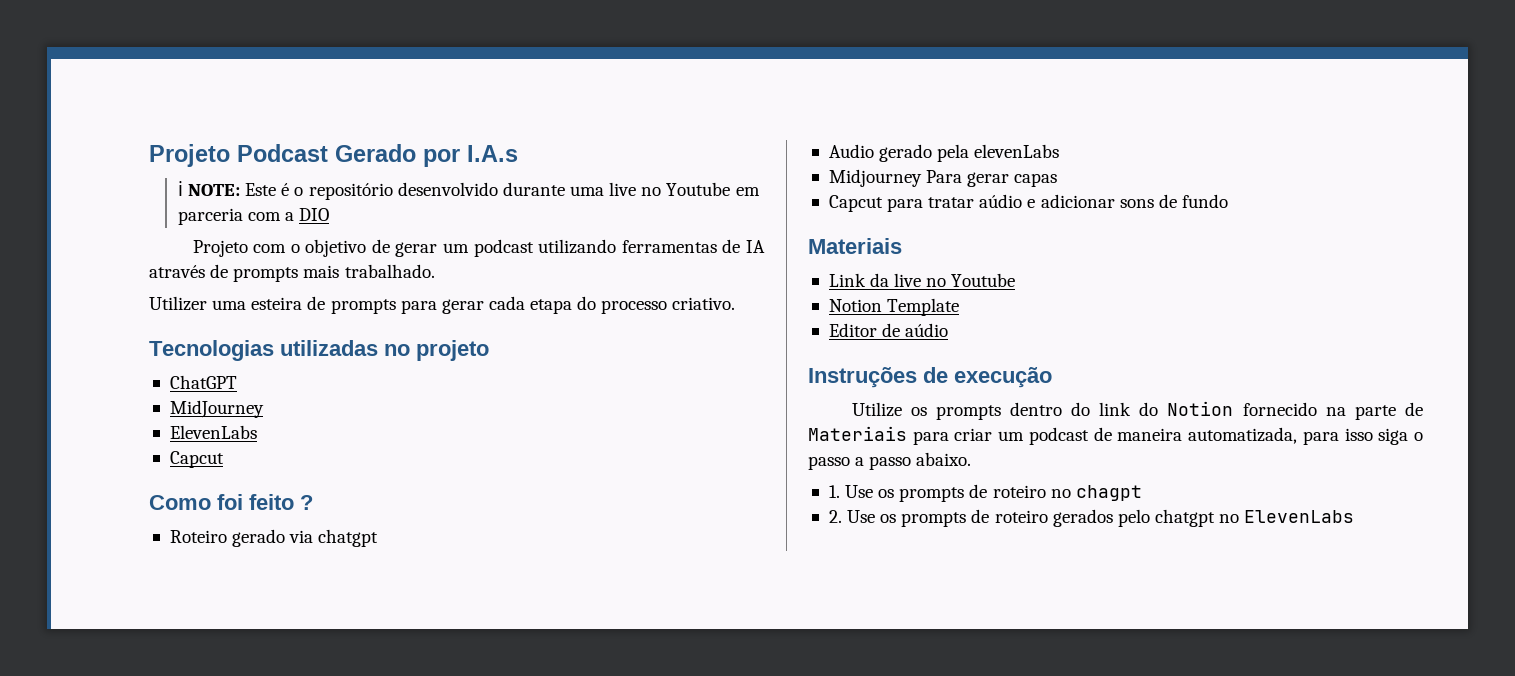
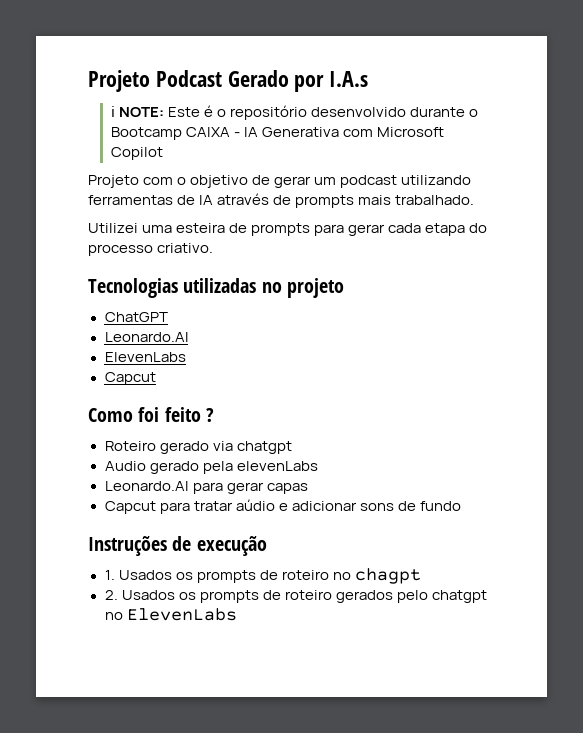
- ℹ NOTE: Este é o repositório desenvolvido durante uma live no Youtube em parceria com a DIO
+ ℹ NOTE: Este é o repositório desenvolvido durante o Bootcamp CAIXA - IA Generativa com Microsoft Copilot
- Utilizer uma esteira de prompts para gerar cada etapa do processo criativo.
+ Utilizei uma esteira de prompts para gerar cada etapa do processo criativo.
  ChatGPT
- MidJourney
+ Leonardo.AI
- Midjourney Para gerar capas
+ Leonardo.AI para gerar capas
  Capcut para tratar aúdio e adicionar sons de fundo
- Materiais
- Link da live no Youtube
- Notion Template
- Editor de aúdio
  Instruções de execução
- Utilize os prompts dentro do link do Notion fornecido na parte de Materiais para criar um podcast de maneira automatizada, para isso siga o passo a passo abaixo.
- 1. Use os prompts de roteiro no chagpt
+ 1. Usados os prompts de roteiro no chagpt
- 2. Use os prompts de roteiro gerados pelo chatgpt no ElevenLabs
+ 2. Usados os prompts de roteiro gerados pelo chatgpt no ElevenLabs

